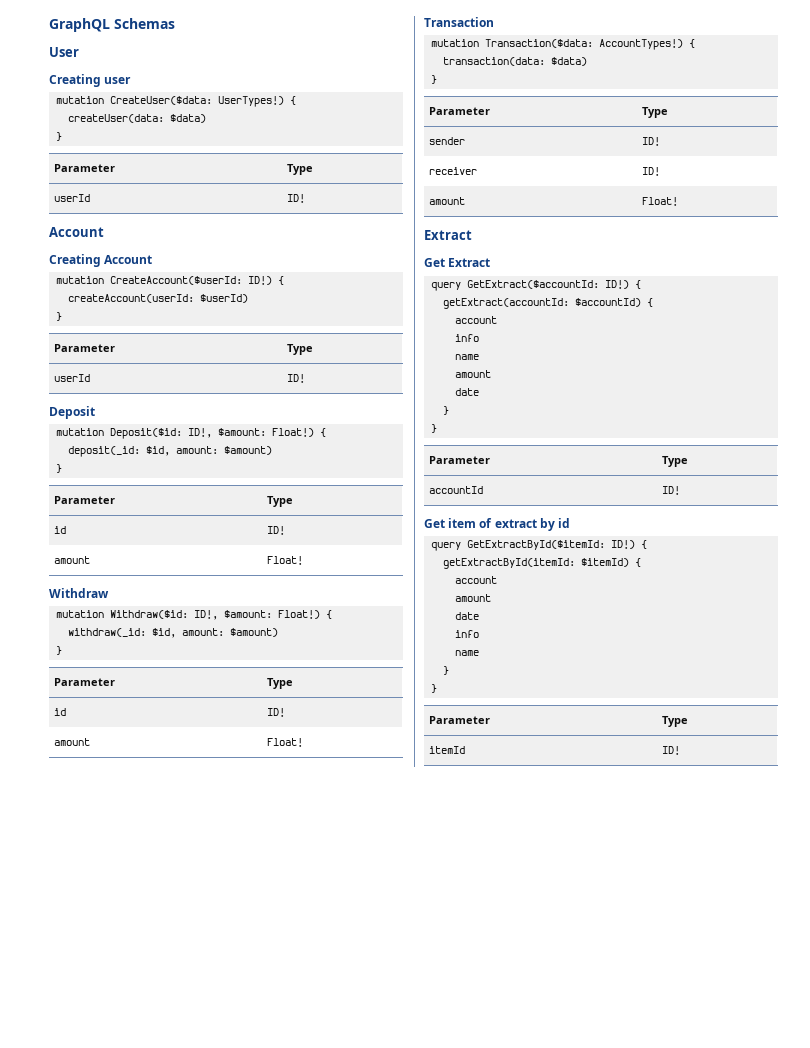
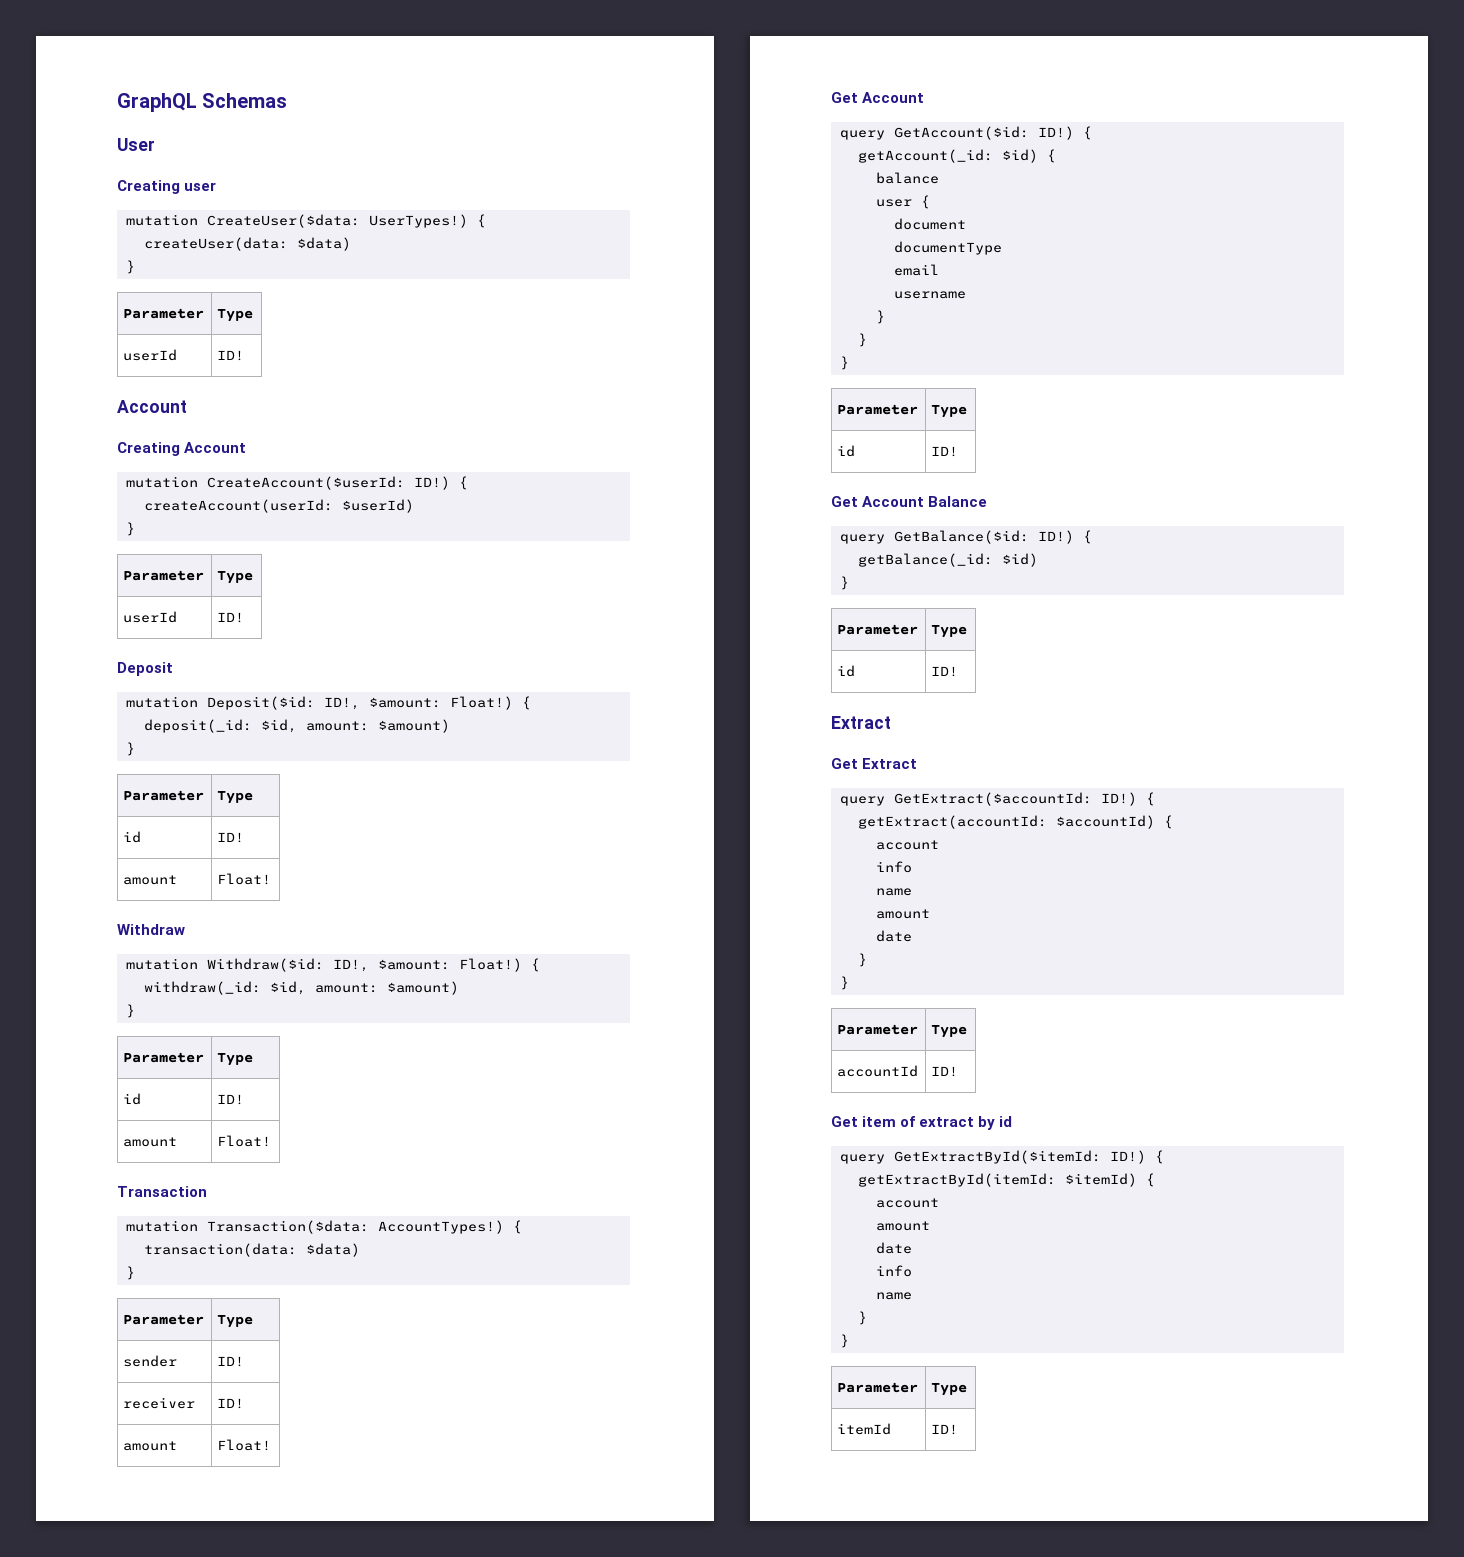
  receiver | ID!
  amount | Float!
+ Get Account
+ query GetAccount($id: ID!) {
+ getAccount(_id: $id) {
+ balance
+ user {
+ document
+ documentType
+ email
+ username
+ }
+ }
+ }
+ Parameter | Type
+ id | ID!
+ Get Account Balance
+ query GetBalance($id: ID!) {
+ getBalance(_id: $id)
+ }
+ Parameter | Type
+ id | ID!

